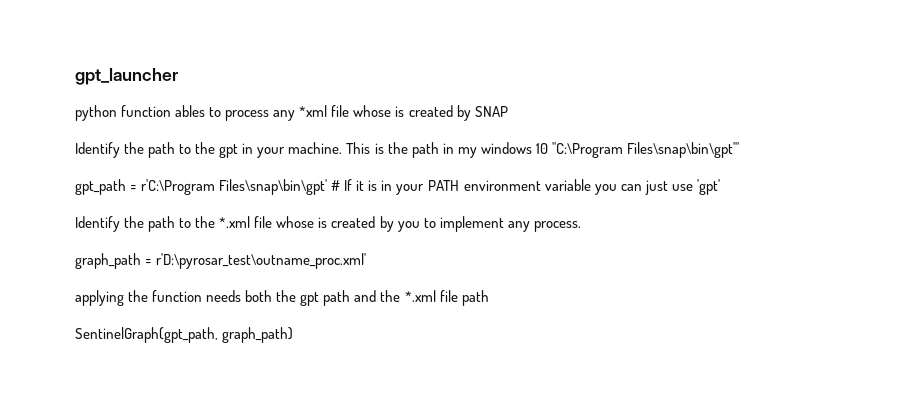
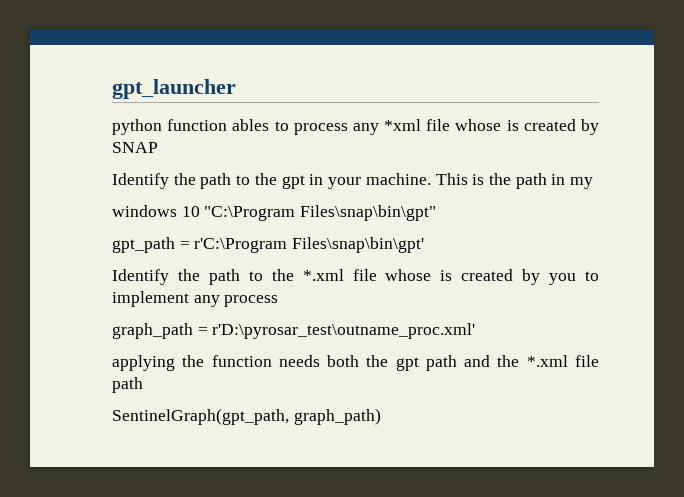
- This is the path in my windows 10 "C:\Program Files\snap\bin\gpt'"
+ This is the path in my
+ windows 10 "C:\Program Files\snap\bin\gpt"
- gpt_path = r'C:\Program Files\snap\bin\gpt' # If it is in your PATH environment variable you can just use 'gpt'
+ gpt_path = r'C:\Program Files\snap\bin\gpt'
- Identify the path to the *.xml file whose is created by you to implement any process.
+ Identify the path to the *.xml file whose is created by you to implement any process

